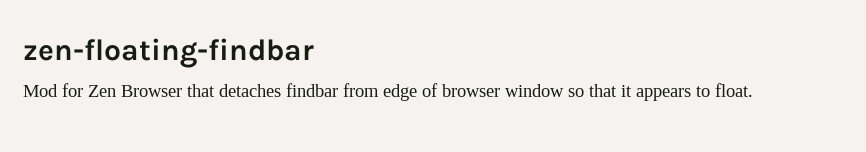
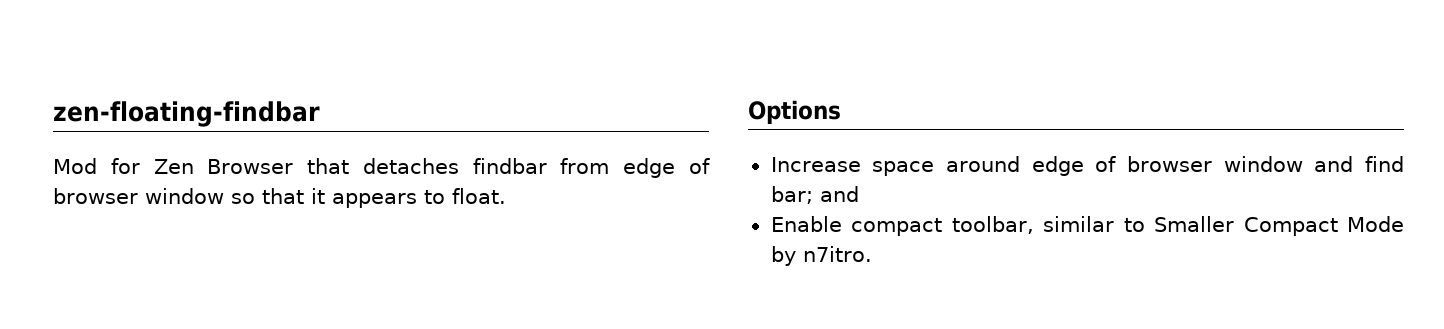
+ Options
+ Increase space around edge of browser window and find bar; and
+ Enable compact toolbar, similar to Smaller Compact Mode by n7itro.

